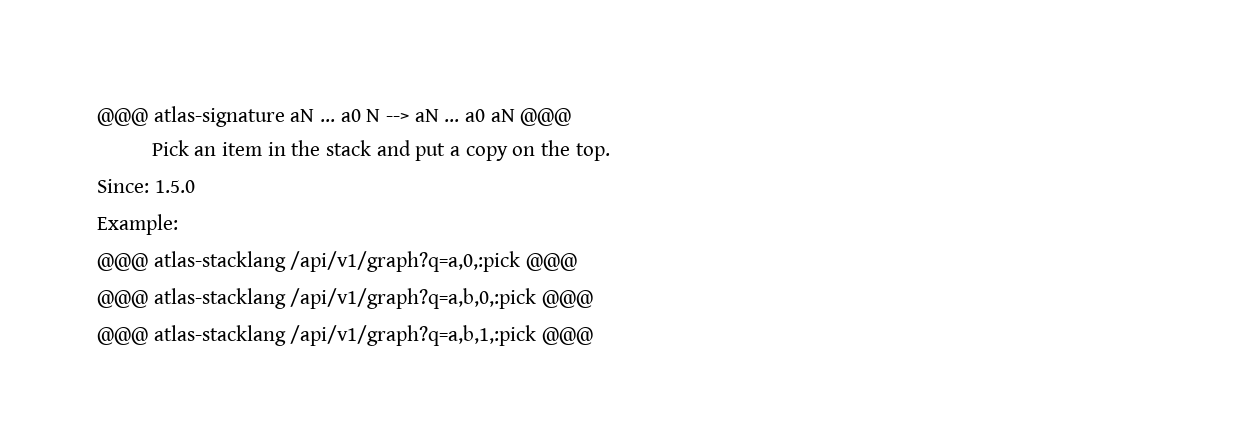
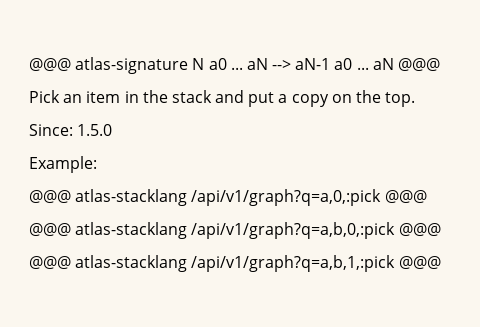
- @@@ atlas-signature aN ... a0 N --> aN ... a0 aN @@@
+ @@@ atlas-signature N a0 ... aN --> aN-1 a0 ... aN @@@

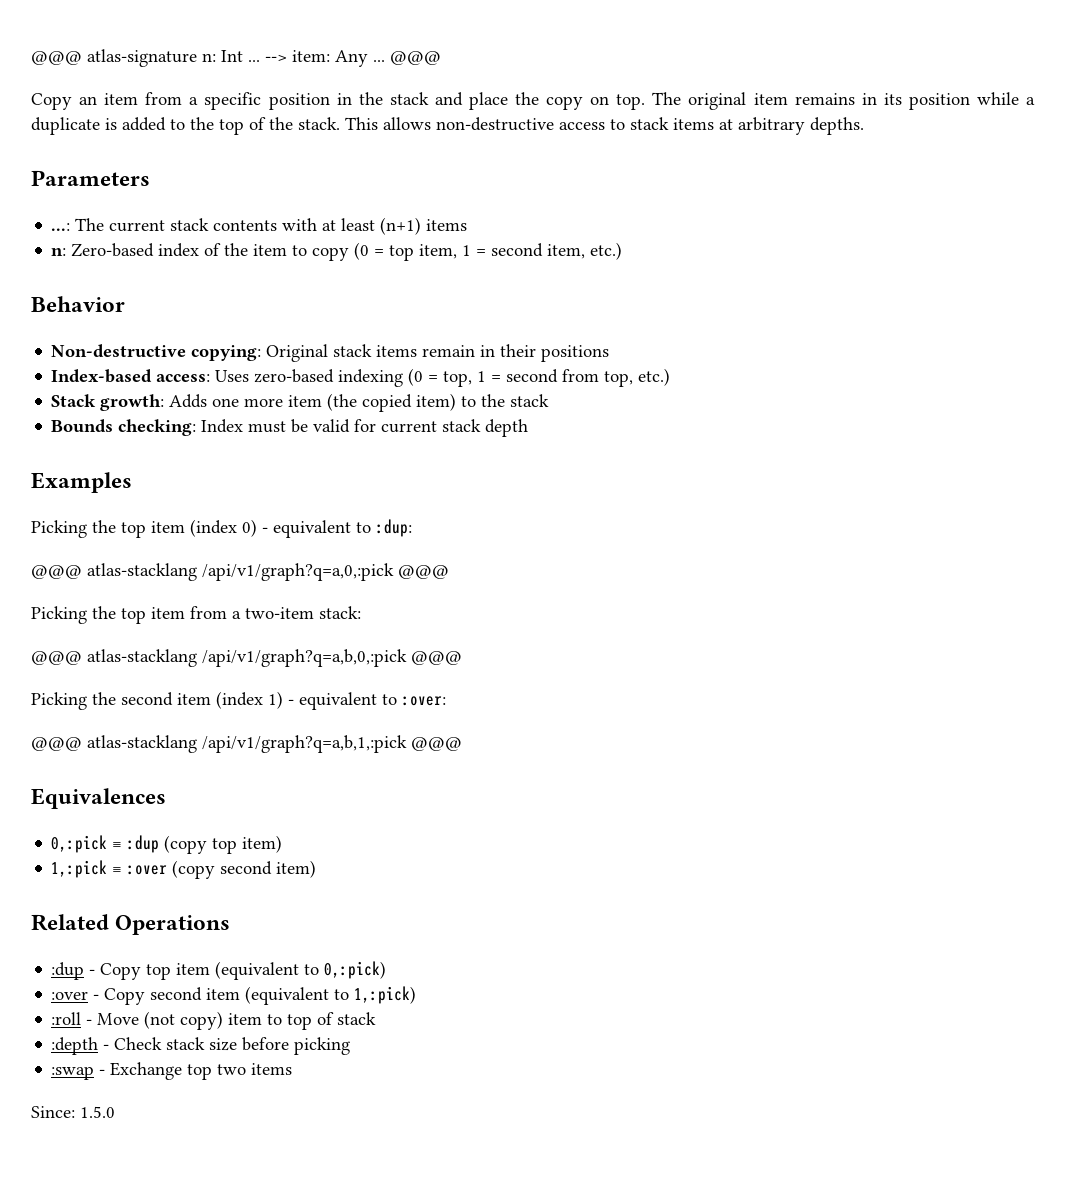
- @@@ atlas-signature N a0 ... aN --> aN-1 a0 ... aN @@@
- Pick an item in the stack and put a copy on the top.
+ @@@ atlas-signature n: Int ... --> item: Any ... @@@
+ Copy an item from a specific position in the stack and place the copy on top. The original item remains in its position while a duplicate is added to the top of the stack. This allows non-destructive access to stack items at arbitrary depths.
+ Parameters
+ ...: The current stack contents with at least (n+1) items
+ n: Zero-based index of the item to copy (0 = top item, 1 = second item, etc.)
+ Behavior
+ Non-destructive copying: Original stack items remain in their positions
+ Index-based access: Uses zero-based indexing (0 = top, 1 = second from top, etc.)
+ Stack growth: Adds one more item (the copied item) to the stack
+ Bounds checking: Index must be valid for current stack depth
+ Examples
+ Picking the top item (index 0) - equivalent to :dup:
+ @@@ atlas-stacklang /api/v1/graph?q=a,0,:pick @@@
+ Picking the top item from a two-item stack:
+ @@@ atlas-stacklang /api/v1/graph?q=a,b,0,:pick @@@
+ Picking the second item (index 1) - equivalent to :over:
+ @@@ atlas-stacklang /api/v1/graph?q=a,b,1,:pick @@@
+ Equivalences
+ 0,:pick ≡ :dup (copy top item)
+ 1,:pick ≡ :over (copy second item)
+ Related Operations
+ :dup - Copy top item (equivalent to 0,:pick)
+ :over - Copy second item (equivalent to 1,:pick)
+ :roll - Move (not copy) item to top of stack
+ :depth - Check stack size before picking
+ :swap - Exchange top two items
  Since: 1.5.0
- Example:
- @@@ atlas-stacklang /api/v1/graph?q=a,0,:pick @@@
- @@@ atlas-stacklang /api/v1/graph?q=a,b,0,:pick @@@
- @@@ atlas-stacklang /api/v1/graph?q=a,b,1,:pick @@@

